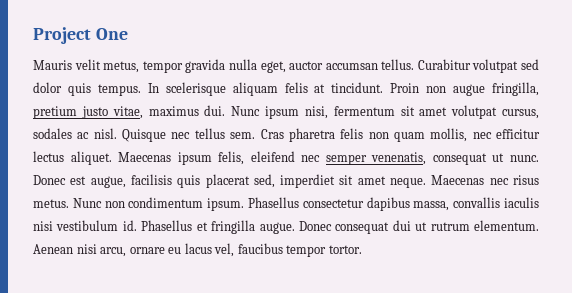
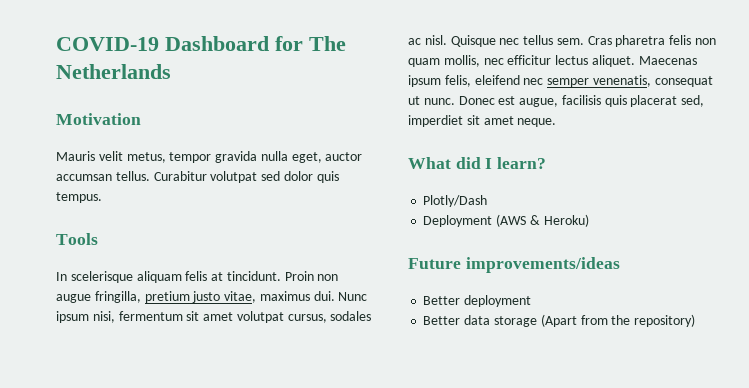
- Project One
+ COVID-19 Dashboard for The Netherlands
+ Motivation
- Curabitur volutpat sed dolor quis tempus. In scelerisque aliquam felis at tincidunt.
+ Curabitur volutpat sed dolor quis tempus.
+ Tools
+ In scelerisque aliquam felis at tincidunt.
- Donec est augue, facilisis quis placerat sed, imperdiet sit amet neque. Maecenas nec risus metus. Nunc non condimentum ipsum. Phasellus consectetur dapibus massa, convallis iaculis nisi vestibulum id. Phasellus et fringilla augue. Donec consequat dui ut rutrum elementum. Aenean nisi arcu, ornare eu lacus vel, faucibus tempor tortor.
+ Donec est augue, facilisis quis placerat sed, imperdiet sit amet neque.
+ What did I learn?
+ Plotly/Dash
+ Deployment (AWS & Heroku)
+ Future improvements/ideas
+ Better deployment
+ Better data storage (Apart from the repository)

